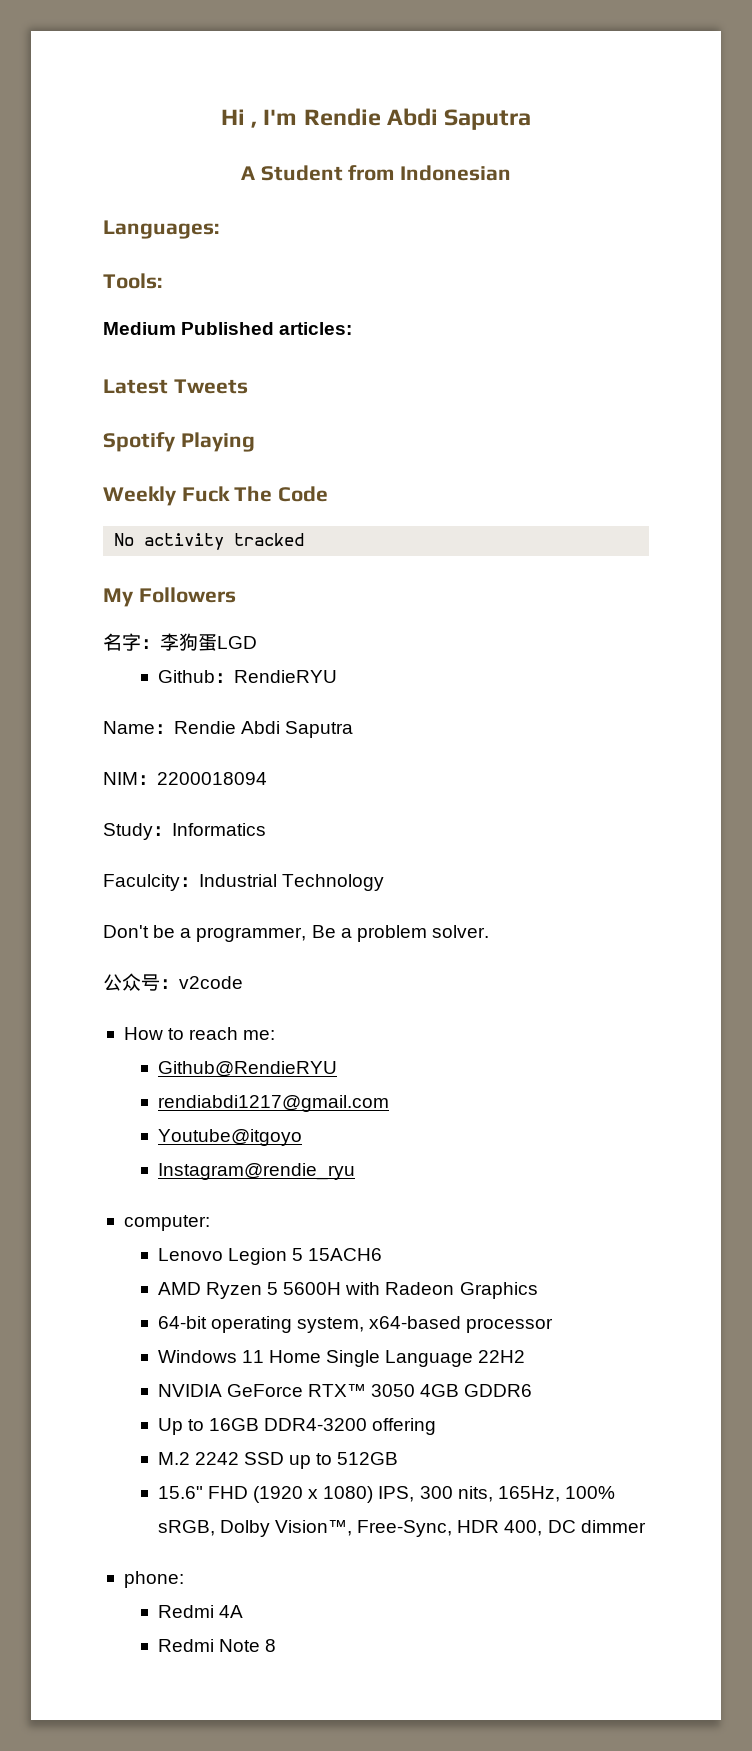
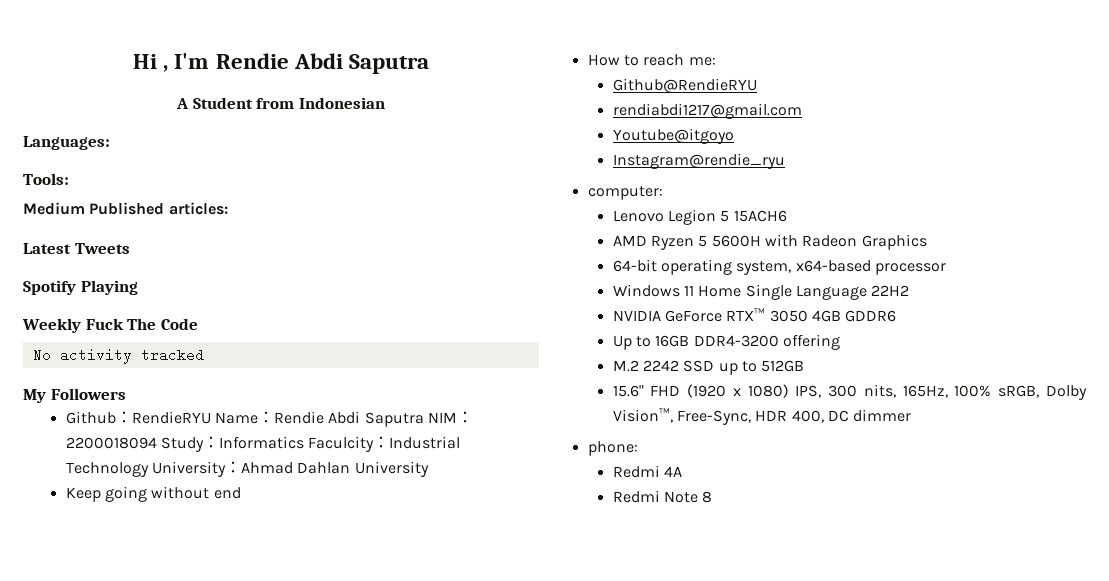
- 名字：李狗蛋LGD
- Github：RendieRYU
- Name：Rendie Abdi Saputra
- NIM：2200018094
- Study：Informatics
- Faculcity：Industrial Technology
- Don't be a programmer, Be a problem solver.
- 公众号：v2code
+ Github：RendieRYU Name：Rendie Abdi Saputra NIM：2200018094 Study：Informatics Faculcity：Industrial Technology University：Ahmad Dahlan University
+ Keep going without end

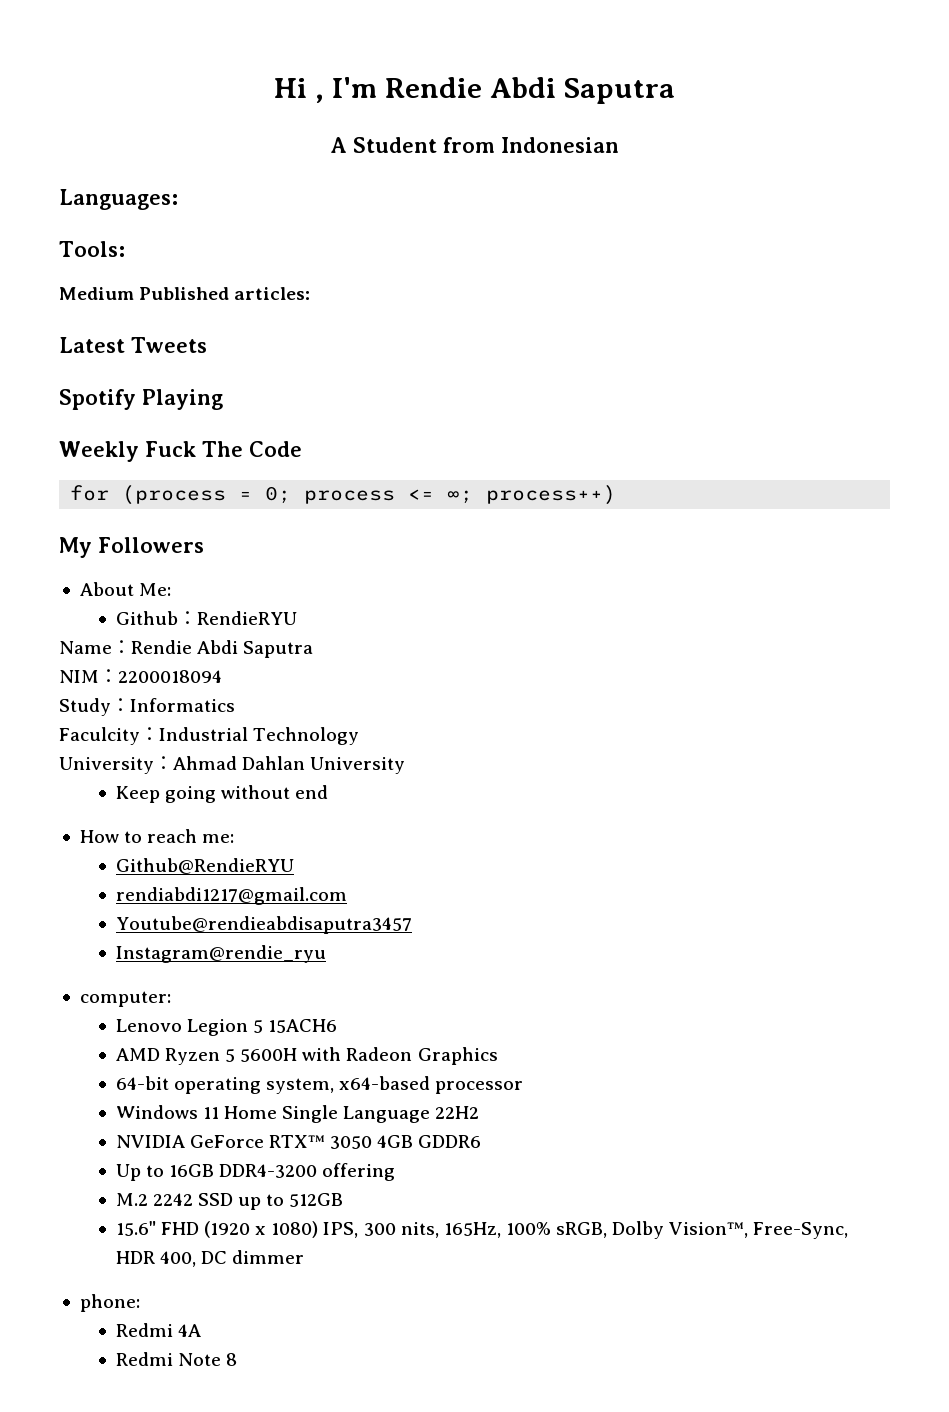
- No activity tracked
+ for (process = 0; process <= ∞; process++)
+ About Me:
- Github：RendieRYU Name：Rendie Abdi Saputra NIM：2200018094 Study：Informatics Faculcity：Industrial Technology University：Ahmad Dahlan University
+ Github：RendieRYU
+ Name：Rendie Abdi Saputra
+ NIM：2200018094
+ Study：Informatics
+ Faculcity：Industrial Technology
+ University：Ahmad Dahlan University
- Youtube@itgoyo
+ Youtube@rendieabdisaputra3457

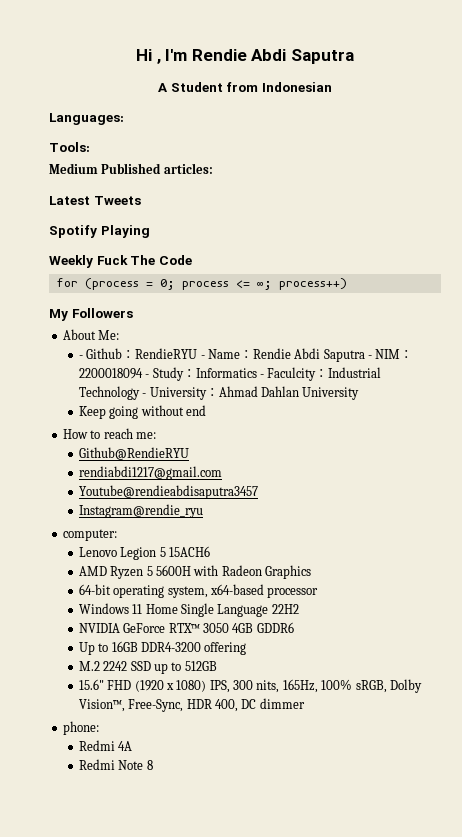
- Github：RendieRYU
- Name：Rendie Abdi Saputra
- NIM：2200018094
- Study：Informatics
- Faculcity：Industrial Technology
- University：Ahmad Dahlan University
+ - Github：RendieRYU - Name：Rendie Abdi Saputra - NIM：2200018094 - Study：Informatics - Faculcity：Industrial Technology - University：Ahmad Dahlan University

